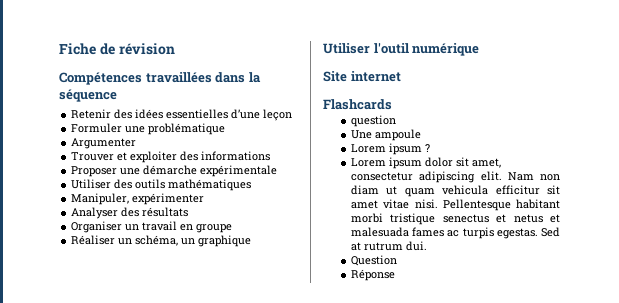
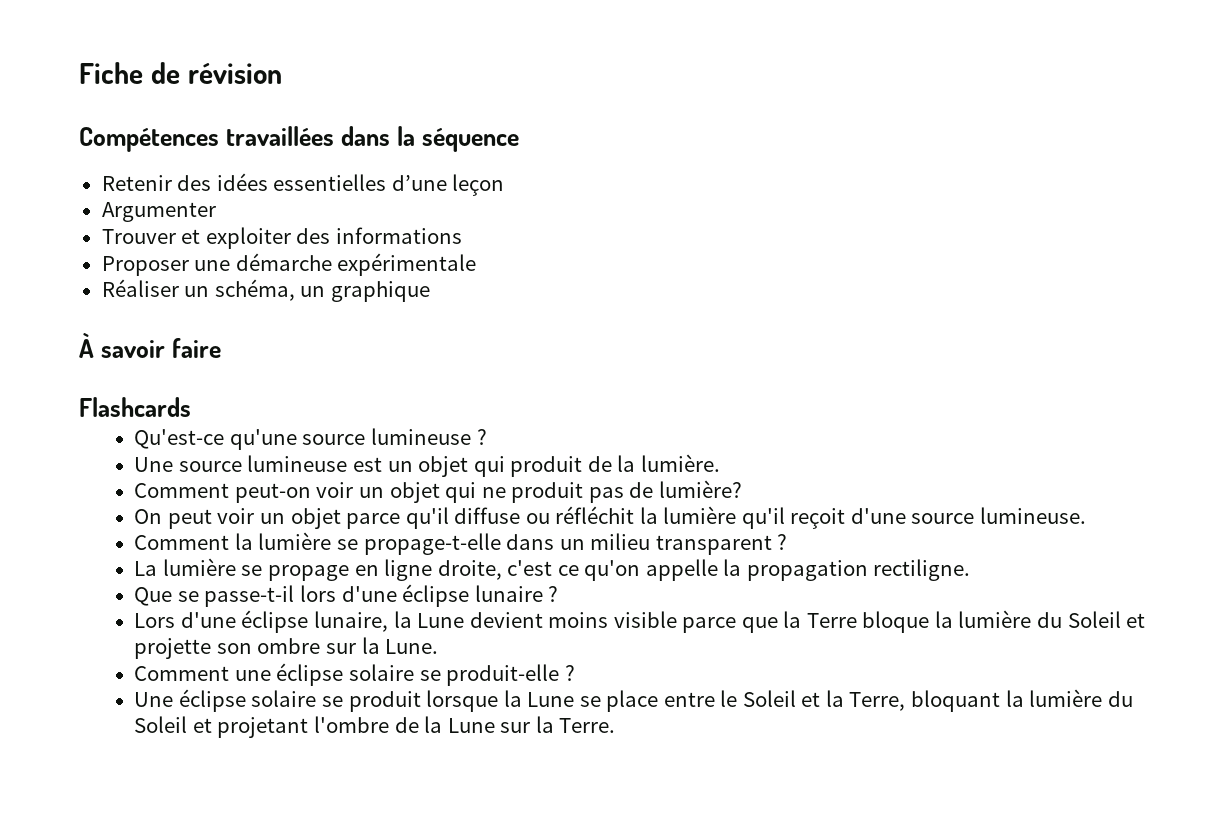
- Formuler une problématique
- Utiliser des outils mathématiques
- Manipuler, expérimenter
- Analyser des résultats
- Organiser un travail en groupe
- Utiliser l'outil numérique
- Site internet
+ À savoir faire
  Flashcards
- question
- Une ampoule
- Lorem ipsum ?
- Lorem ipsum dolor sit amet, consectetur adipiscing elit. Nam non diam ut quam vehicula efficitur sit amet vitae nisi. Pellentesque habitant morbi tristique senectus et netus et malesuada fames ac turpis egestas. Sed at rutrum dui.
- Question
- Réponse
+ Qu'est-ce qu'une source lumineuse ?
+ Une source lumineuse est un objet qui produit de la lumière.
+ Comment peut-on voir un objet qui ne produit pas de lumière?
+ On peut voir un objet parce qu'il diffuse ou réfléchit la lumière qu'il reçoit d'une source lumineuse.
+ Comment la lumière se propage-t-elle dans un milieu transparent ?
+ La lumière se propage en ligne droite, c'est ce qu'on appelle la propagation rectiligne.
+ Que se passe-t-il lors d'une éclipse lunaire ?
+ Lors d'une éclipse lunaire, la Lune devient moins visible parce que la Terre bloque la lumière du Soleil et projette son ombre sur la Lune.
+ Comment une éclipse solaire se produit-elle ?
+ Une éclipse solaire se produit lorsque la Lune se place entre le Soleil et la Terre, bloquant la lumière du Soleil et projetant l'ombre de la Lune sur la Terre.

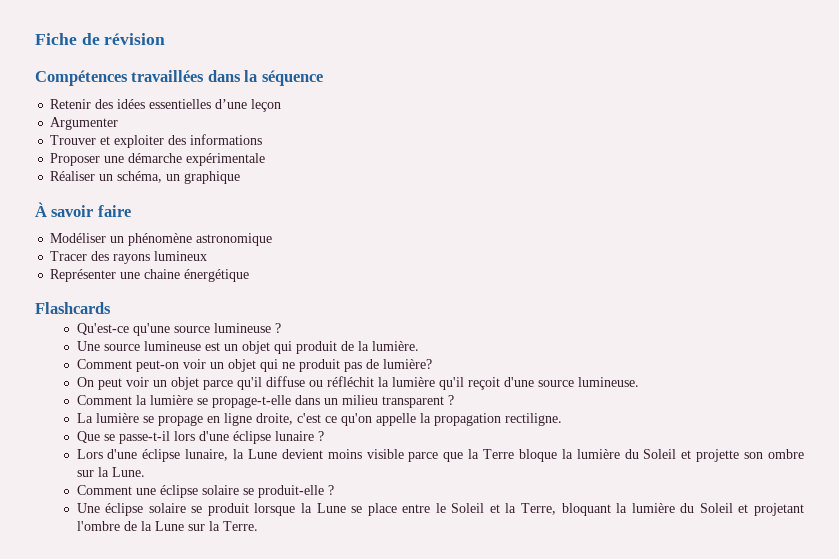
+ Modéliser un phénomène astronomique
+ Tracer des rayons lumineux
+ Représenter une chaine énergétique

